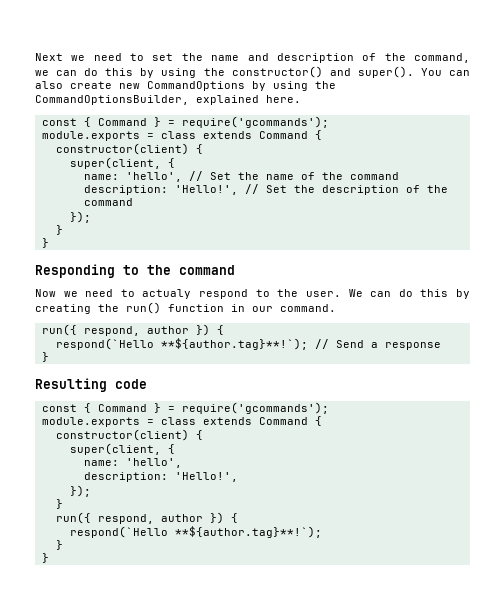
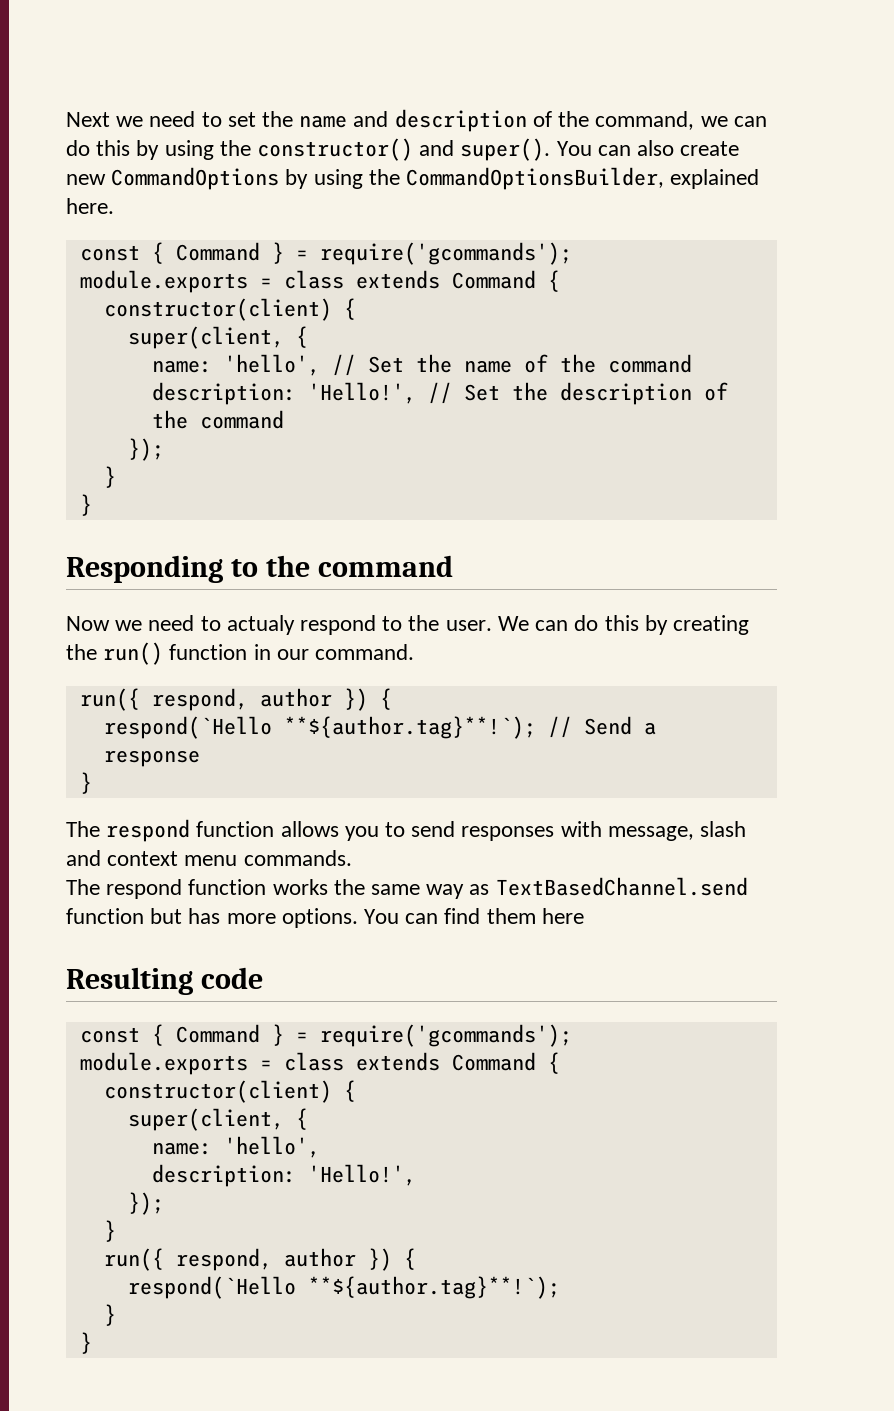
+ The respond function allows you to send responses with message, slash and context menu commands.
+ The respond function works the same way as TextBasedChannel.send function but has more options. You can find them here

